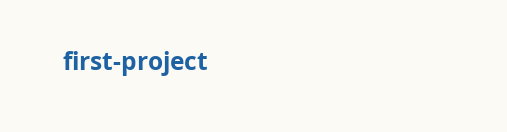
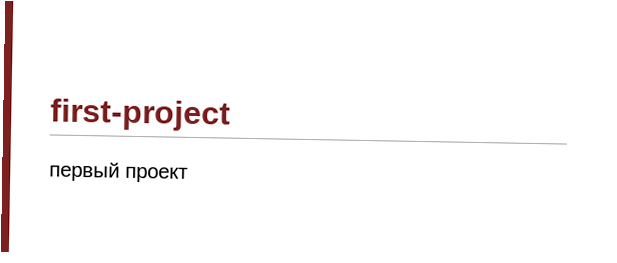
+ первый проект

